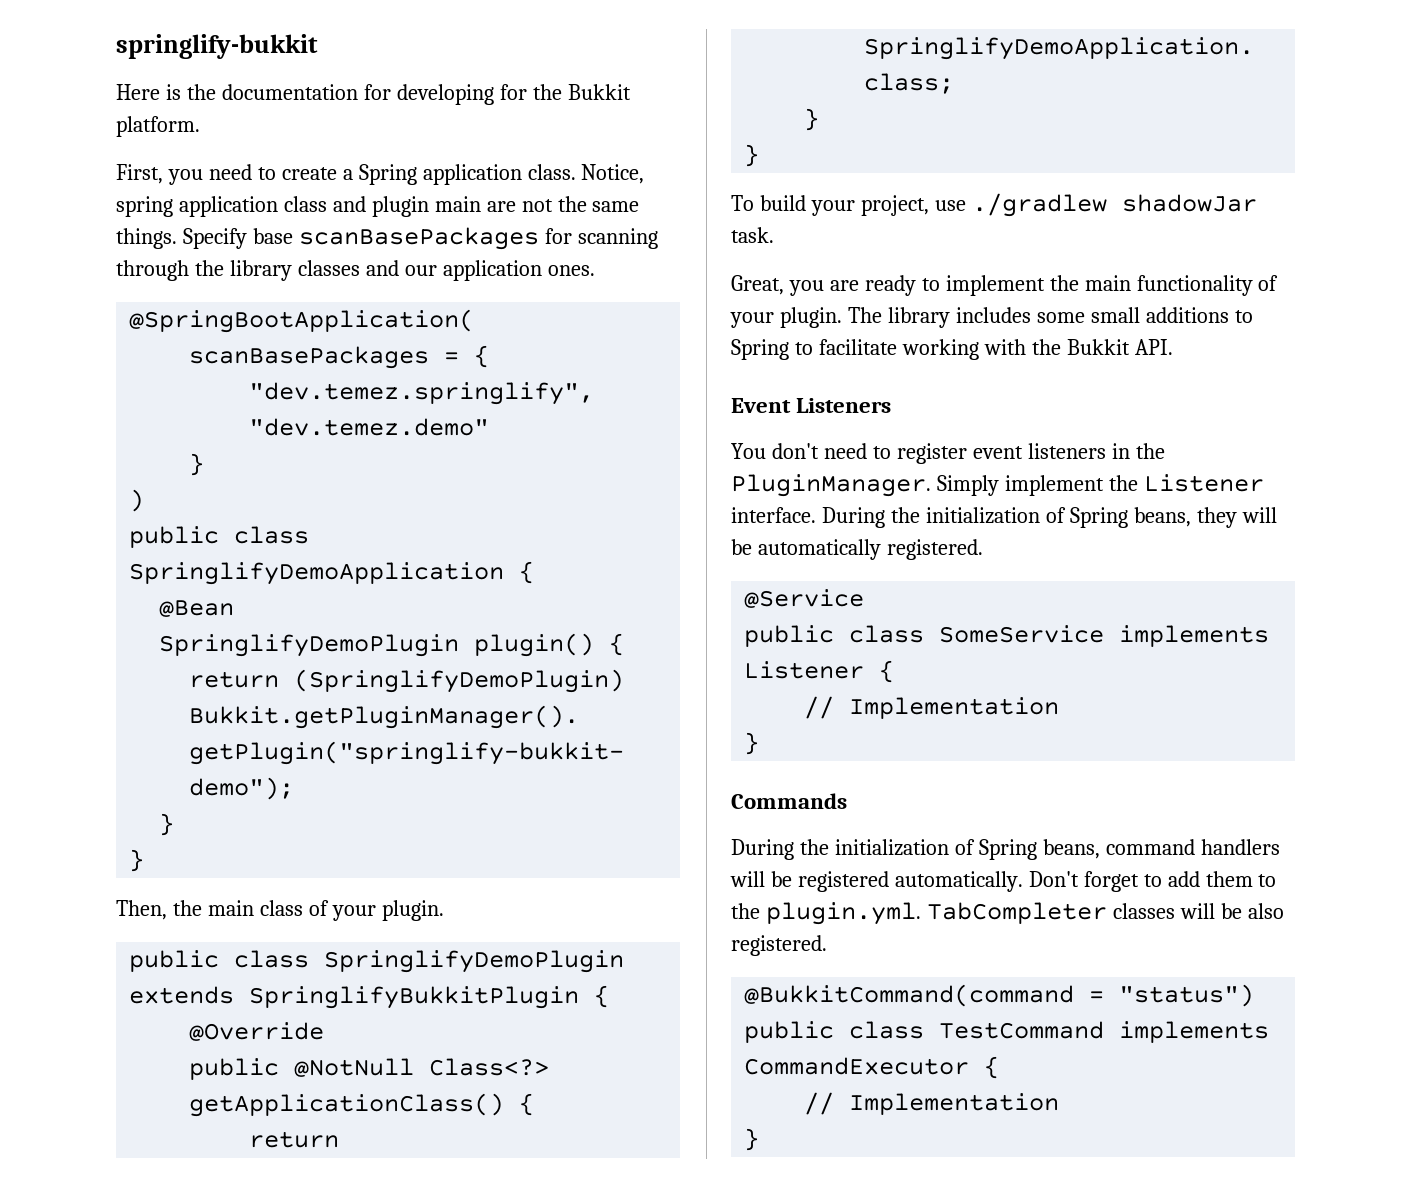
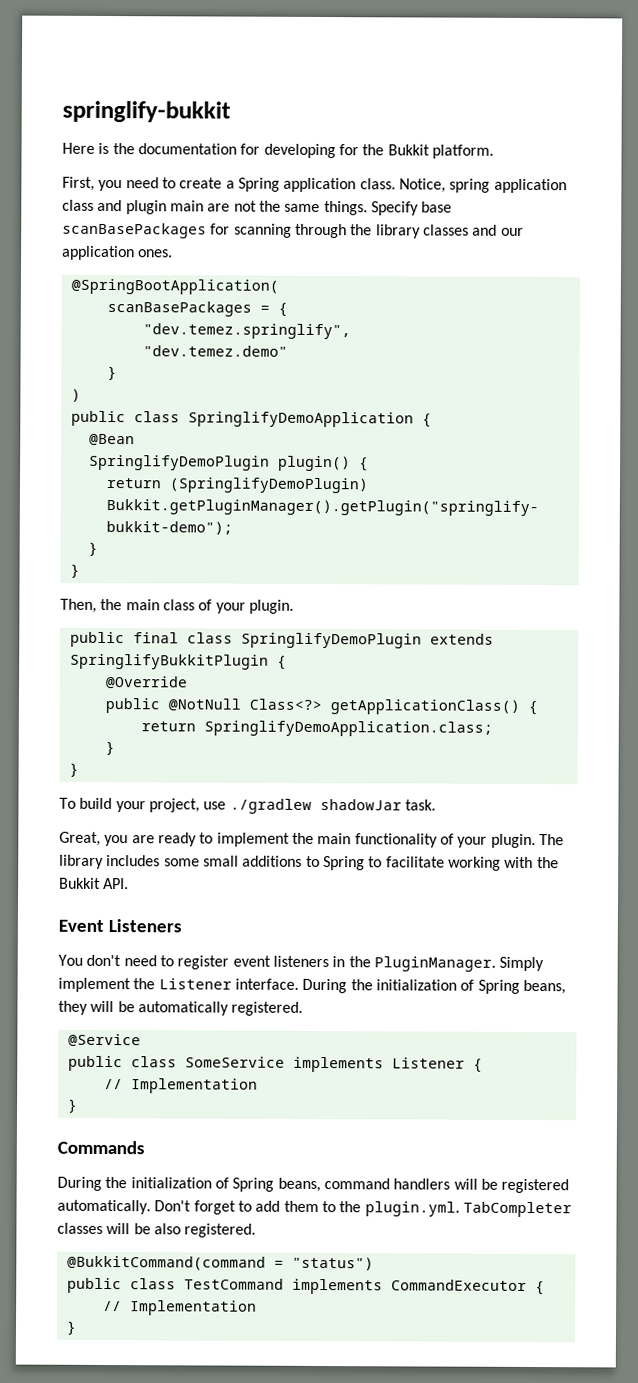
- public class SpringlifyDemoPlugin extends SpringlifyBukkitPlugin {
+ public final class SpringlifyDemoPlugin extends SpringlifyBukkitPlugin {

